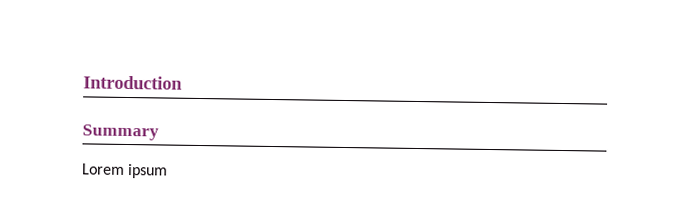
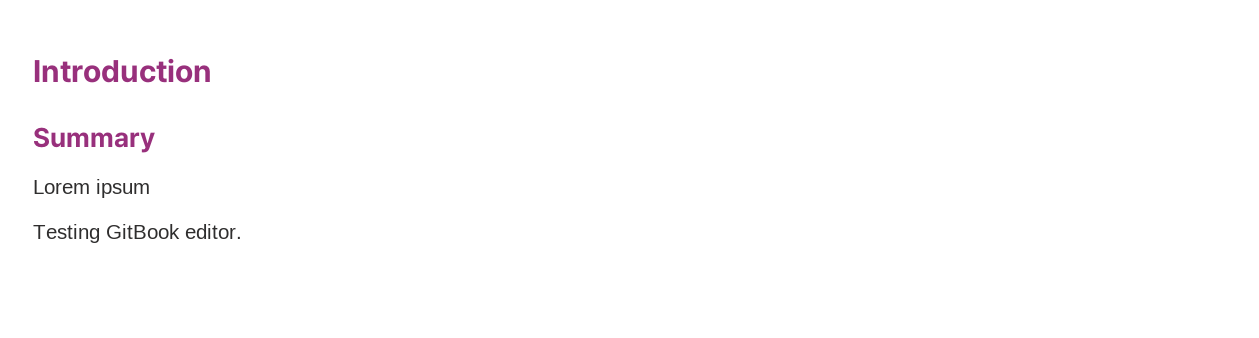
+ Testing GitBook editor.

